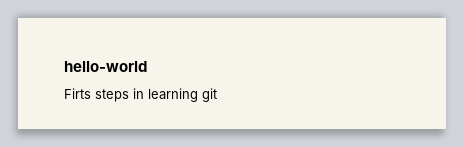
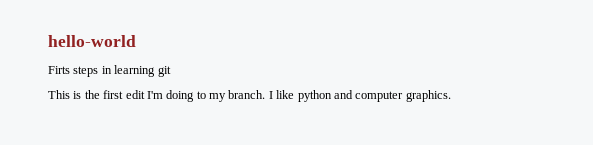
+ This is the first edit I'm doing to my branch. I like python and computer graphics.

